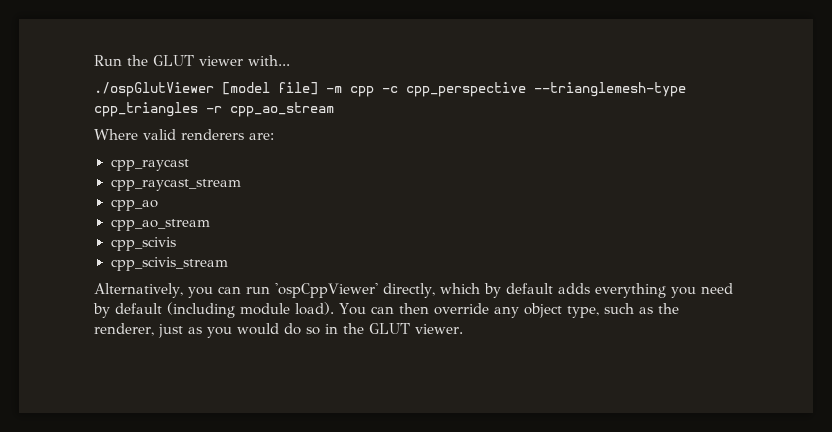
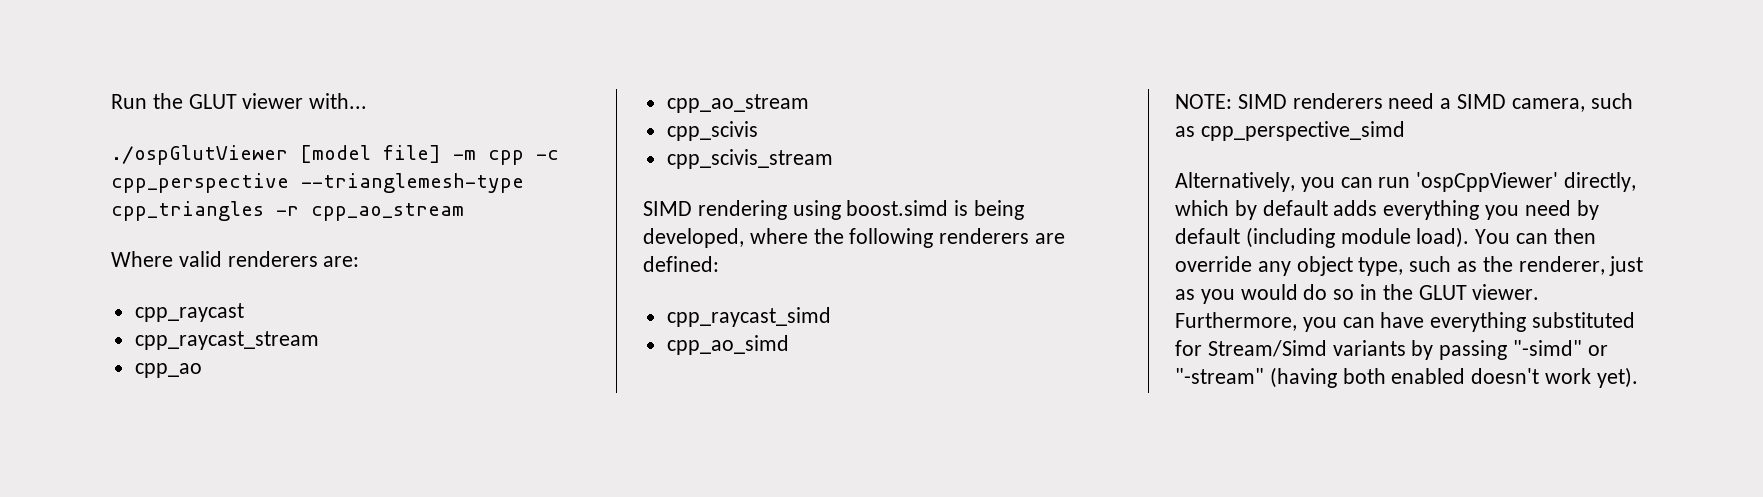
+ SIMD rendering using boost.simd is being developed, where the following renderers are defined:
+ cpp_raycast_simd
+ cpp_ao_simd
+ NOTE: SIMD renderers need a SIMD camera, such as cpp_perspective_simd
+ Furthermore, you can have everything substituted for Stream/Simd variants by passing "-simd" or "-stream" (having both enabled doesn't work yet).

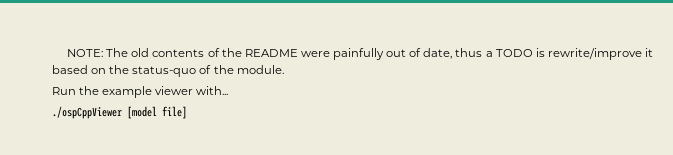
+ NOTE: The old contents of the README were painfully out of date, thus a TODO is rewrite/improve it based on the status-quo of the module.
- Run the GLUT viewer with...
+ Run the example viewer with...
- ./ospGlutViewer [model file] -m cpp -c cpp_perspective --trianglemesh-type cpp_triangles -r cpp_ao_stream
- Where valid renderers are:
- cpp_raycast
- cpp_raycast_stream
- cpp_ao
- cpp_ao_stream
- cpp_scivis
- cpp_scivis_stream
- SIMD rendering using boost.simd is being developed, where the following renderers are defined:
- cpp_raycast_simd
- cpp_ao_simd
- NOTE: SIMD renderers need a SIMD camera, such as cpp_perspective_simd
- Alternatively, you can run 'ospCppViewer' directly, which by default adds everything you need by default (including module load). You can then override any object type, such as the renderer, just as you would do so in the GLUT viewer. Furthermore, you can have everything substituted for Stream/Simd variants by passing "-simd" or "-stream" (having both enabled doesn't work yet).
+ ./ospCppViewer [model file]

